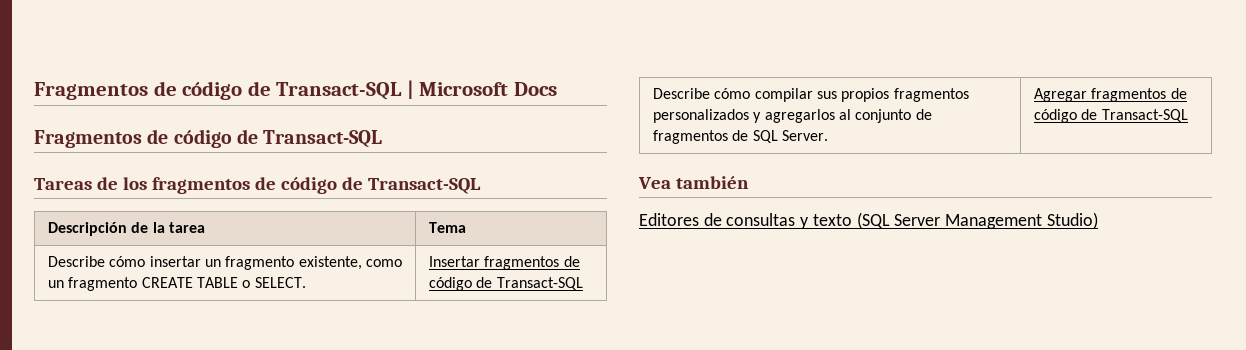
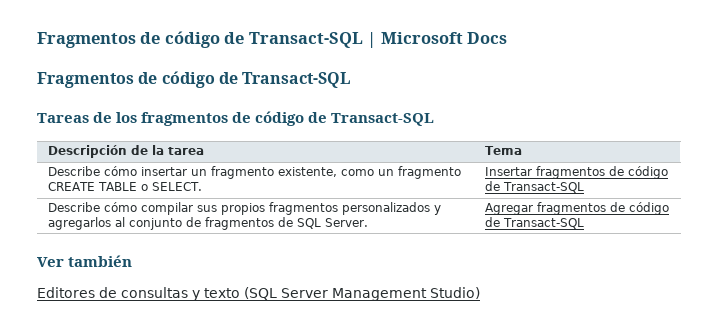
- Vea también
+ Ver también

